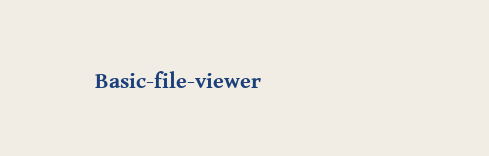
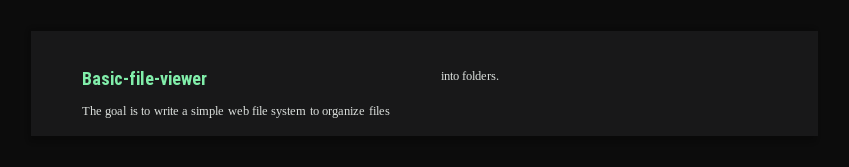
+ The goal is to write a simple web file system to organize files into folders.

